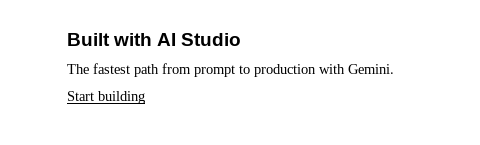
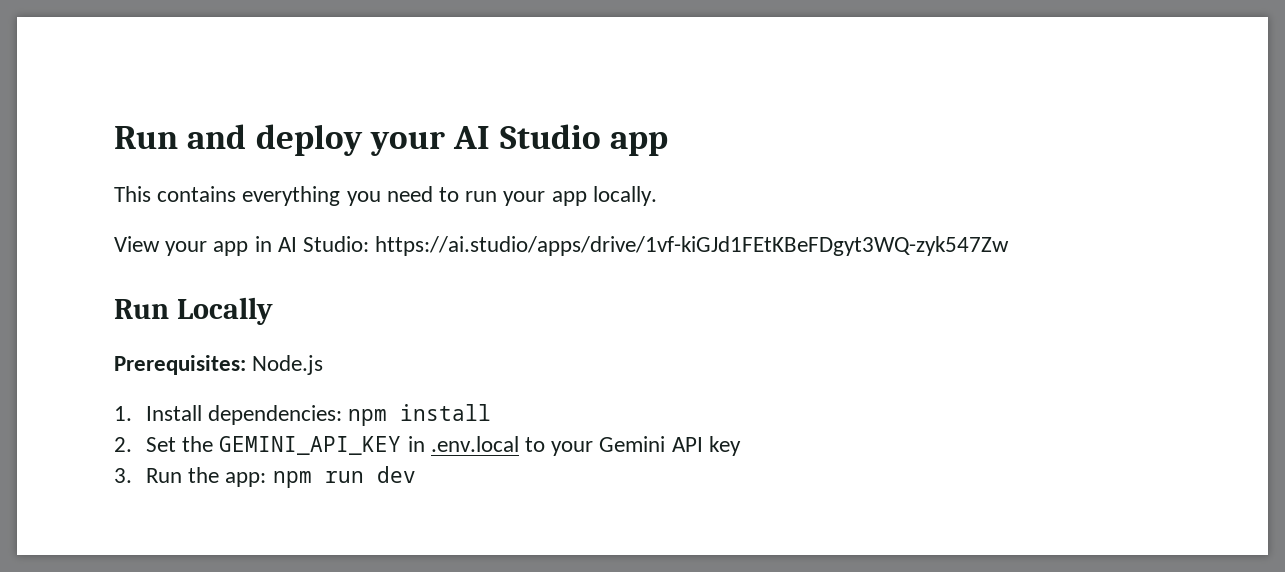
- Built with AI Studio
- The fastest path from prompt to production with Gemini.
- Start building
+ Run and deploy your AI Studio app
+ This contains everything you need to run your app locally.
+ View your app in AI Studio: https://ai.studio/apps/drive/1vf-kiGJd1FEtKBeFDgyt3WQ-zyk547Zw
+ Run Locally
+ Prerequisites: Node.js
+ 1. Install dependencies: npm install
+ 2. Set the GEMINI_API_KEY in .env.local to your Gemini API key
+ 3. Run the app: npm run dev

